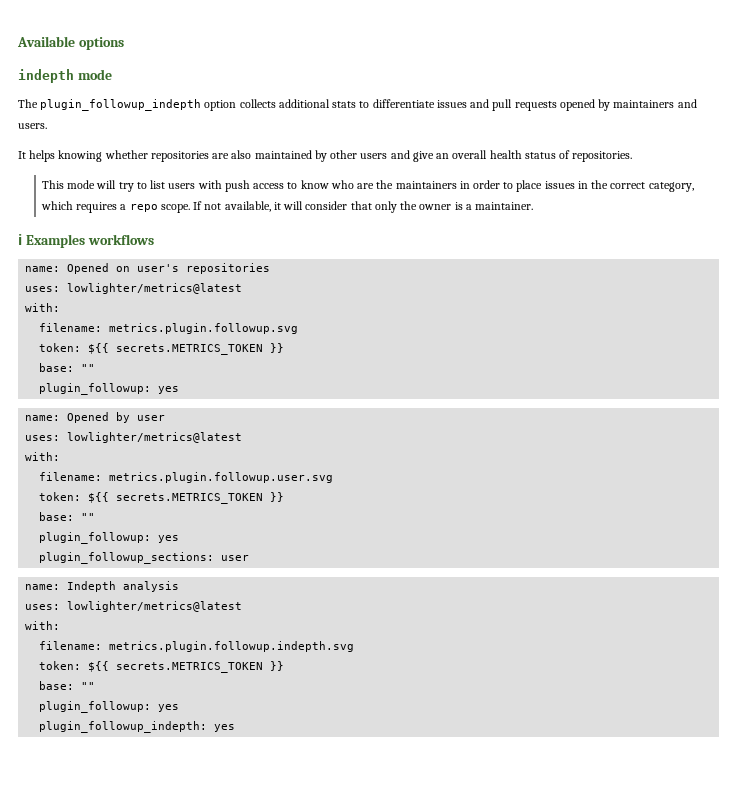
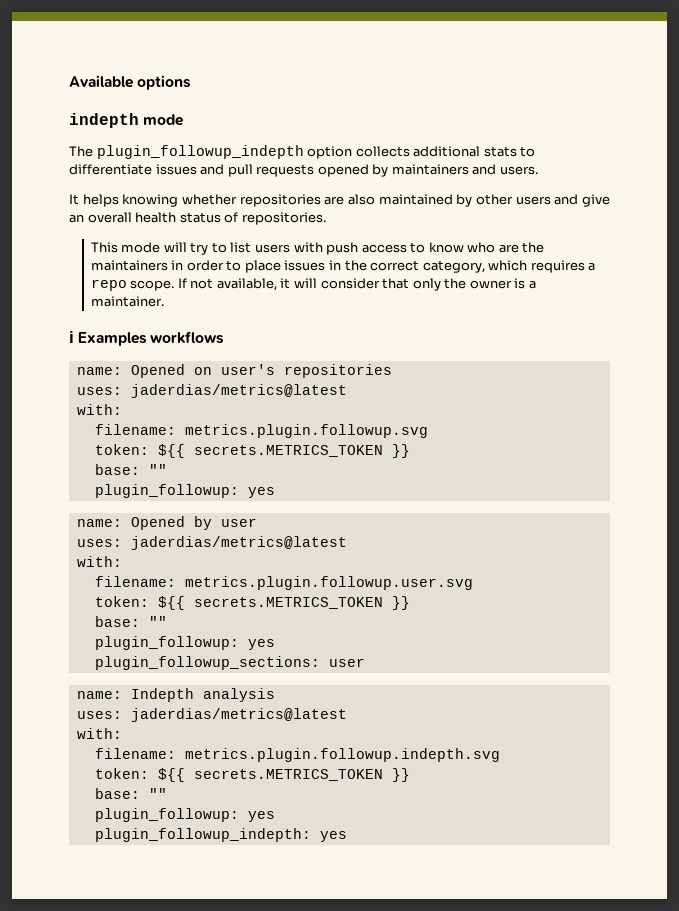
  name: Opened on user's repositories
- uses: lowlighter/metrics@latest
+ uses: jaderdias/metrics@latest
  name: Opened by user
- uses: lowlighter/metrics@latest
+ uses: jaderdias/metrics@latest
  name: Indepth analysis
- uses: lowlighter/metrics@latest
+ uses: jaderdias/metrics@latest

